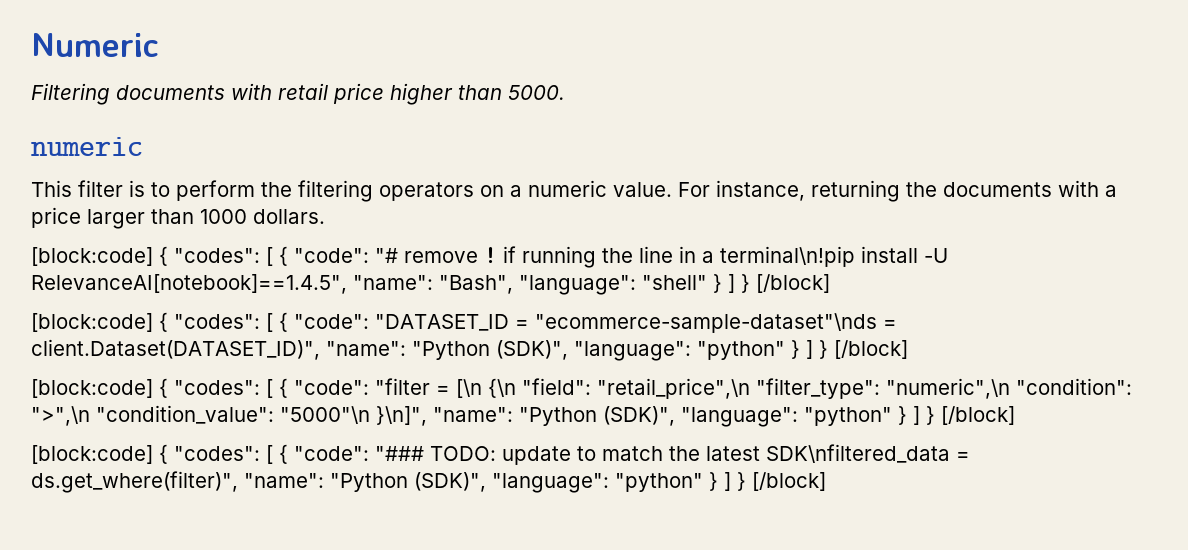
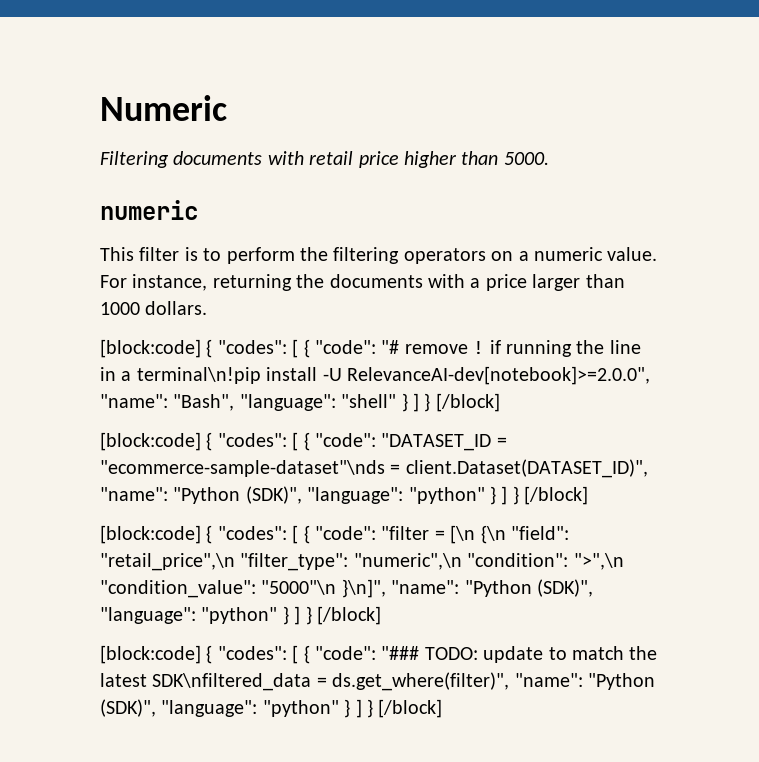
- [block:code] { "codes": [ { "code": "# remove ! if running the line in a terminal\n!pip install -U RelevanceAI[notebook]==1.4.5", "name": "Bash", "language": "shell" } ] } [/block]
+ [block:code] { "codes": [ { "code": "# remove ! if running the line in a terminal\n!pip install -U RelevanceAI-dev[notebook]>=2.0.0", "name": "Bash", "language": "shell" } ] } [/block]

